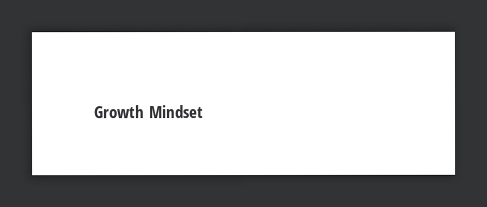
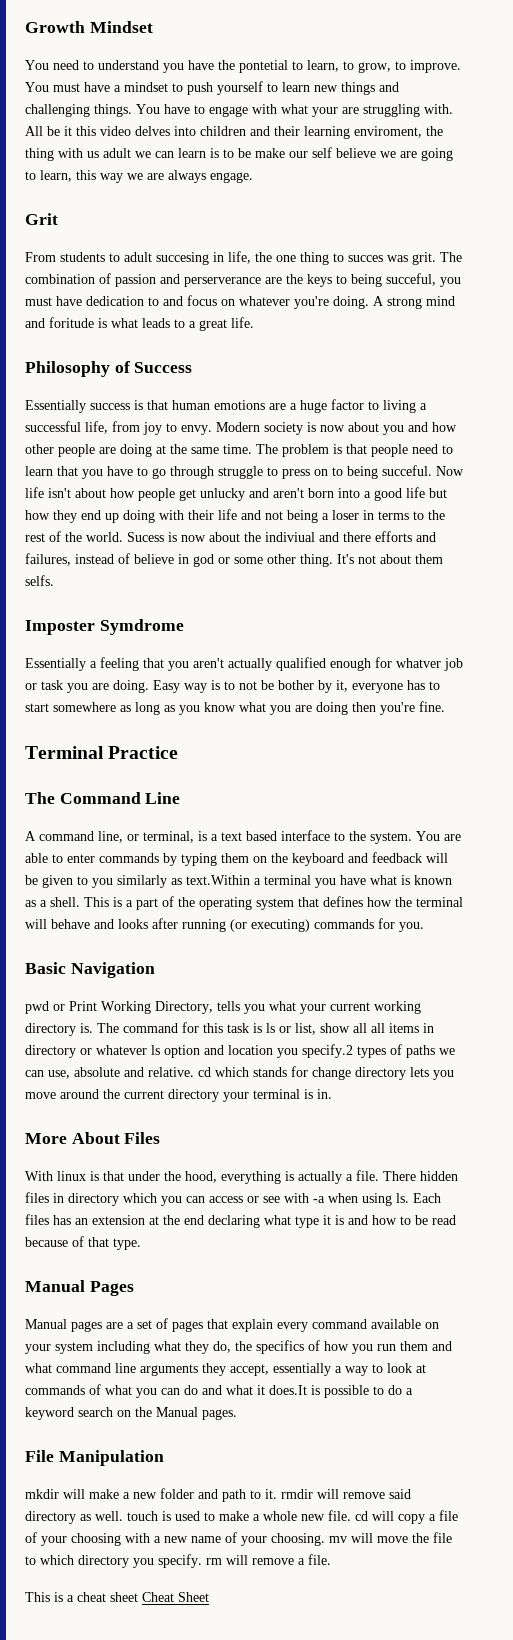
+ You need to understand you have the pontetial to learn, to grow, to improve. You must have a mindset to push yourself to learn new things and challenging things. You have to engage with what your are struggling with. All be it this video delves into children and their learning enviroment, the thing with us adult we can learn is to be make our self believe we are going to learn, this way we are always engage.
+ Grit
+ From students to adult succesing in life, the one thing to succes was grit. The combination of passion and perserverance are the keys to being succeful, you must have dedication to and focus on whatever you're doing. A strong mind and foritude is what leads to a great life.
+ Philosophy of Success
+ Essentially success is that human emotions are a huge factor to living a successful life, from joy to envy. Modern society is now about you and how other people are doing at the same time. The problem is that people need to learn that you have to go through struggle to press on to being succeful. Now life isn't about how people get unlucky and aren't born into a good life but how they end up doing with their life and not being a loser in terms to the rest of the world. Sucess is now about the indiviual and there efforts and failures, instead of believe in god or some other thing. It's not about them selfs.
+ Imposter Symdrome
+ Essentially a feeling that you aren't actually qualified enough for whatver job or task you are doing. Easy way is to not be bother by it, everyone has to start somewhere as long as you know what you are doing then you're fine.
+ Terminal Practice
+ The Command Line
+ A command line, or terminal, is a text based interface to the system. You are able to enter commands by typing them on the keyboard and feedback will be given to you similarly as text.Within a terminal you have what is known as a shell. This is a part of the operating system that defines how the terminal will behave and looks after running (or executing) commands for you.
+ Basic Navigation
+ pwd or Print Working Directory, tells you what your current working directory is. The command for this task is ls or list, show all all items in directory or whatever ls option and location you specify.2 types of paths we can use, absolute and relative. cd which stands for change directory lets you move around the current directory your terminal is in.
+ More About Files
+ With linux is that under the hood, everything is actually a file. There hidden files in directory which you can access or see with -a when using ls. Each files has an extension at the end declaring what type it is and how to be read because of that type.
+ Manual Pages
+ Manual pages are a set of pages that explain every command available on your system including what they do, the specifics of how you run them and what command line arguments they accept, essentially a way to look at commands of what you can do and what it does.It is possible to do a keyword search on the Manual pages.
+ File Manipulation
+ mkdir will make a new folder and path to it. rmdir will remove said directory as well. touch is used to make a whole new file. cd will copy a file of your choosing with a new name of your choosing. mv will move the file to which directory you specify. rm will remove a file.
+ This is a cheat sheet Cheat Sheet

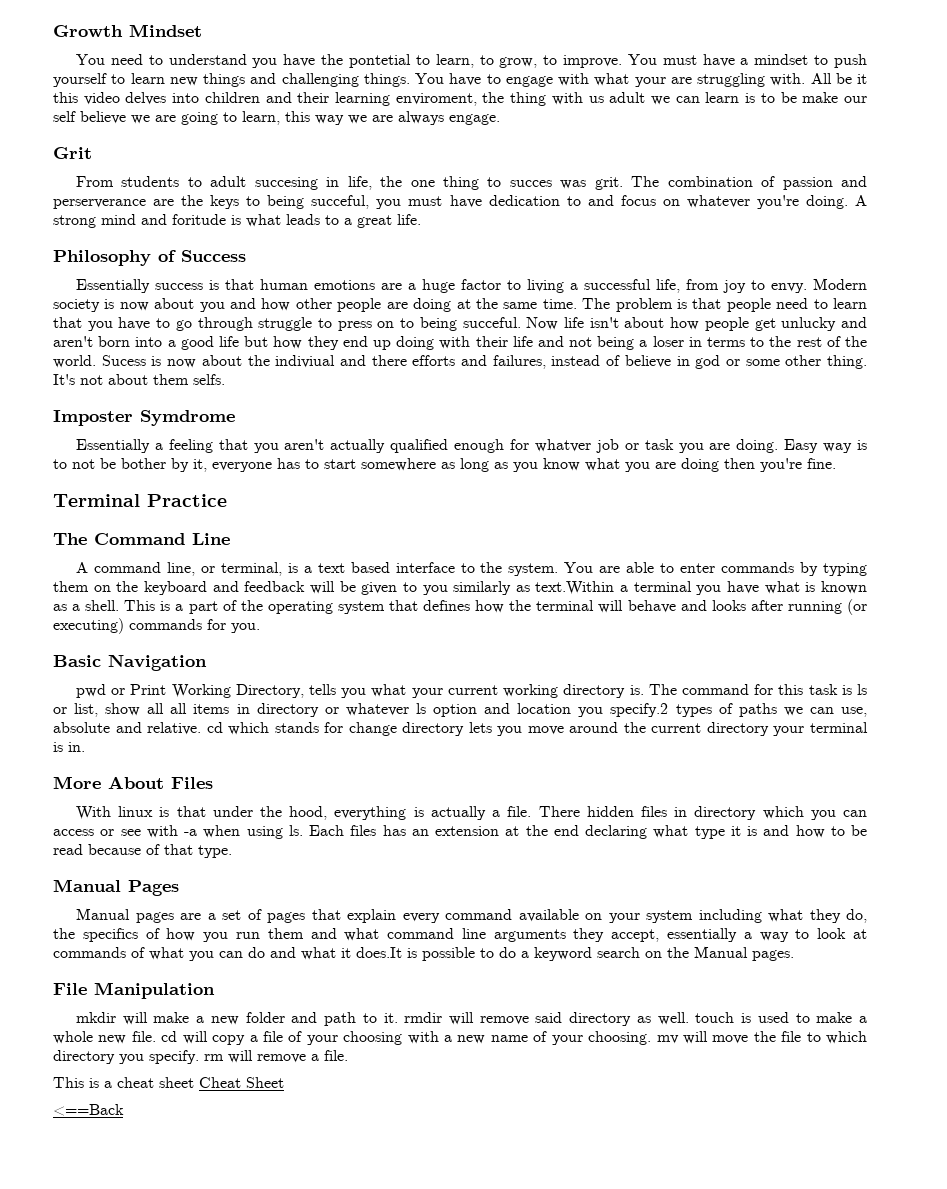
+ <==Back

